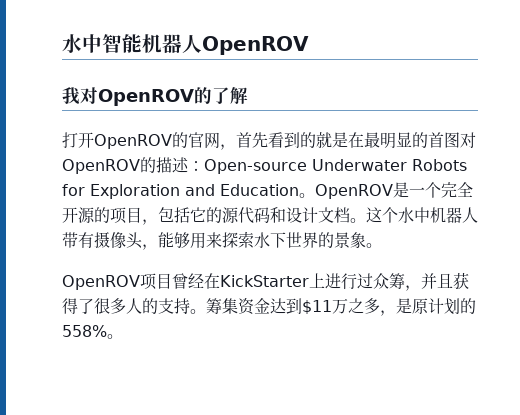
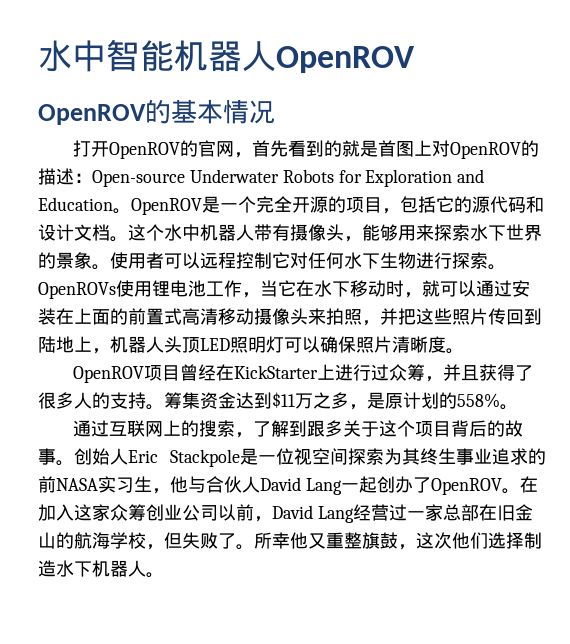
- 我对OpenROV的了解
+ OpenROV的基本情况
- 打开OpenROV的官网，首先看到的就是在最明显的首图对OpenROV的描述：Open-source Underwater Robots for Exploration and Education。
+ 打开OpenROV的官网，首先看到的就是首图上对OpenROV的描述：Open-source Underwater Robots for Exploration and Education。
+ 使用者可以远程控制它对任何水下生物进行探索。OpenROVs使用锂电池工作，当它在水下移动时，就可以通过安装在上面的前置式高清移动摄像头来拍照，并把这些照片传回到陆地上，机器人头顶LED照明灯可以确保照片清晰度。
+ 通过互联网上的搜索，了解到跟多关于这个项目背后的故事。创始人Eric Stackpole是一位视空间探索为其终生事业追求的前NASA实习生，他与合伙人David Lang一起创办了OpenROV。在加入这家众筹创业公司以前，David Lang经营过一家总部在旧金山的航海学校，但失败了。所幸他又重整旗鼓，这次他们选择制造水下机器人。

